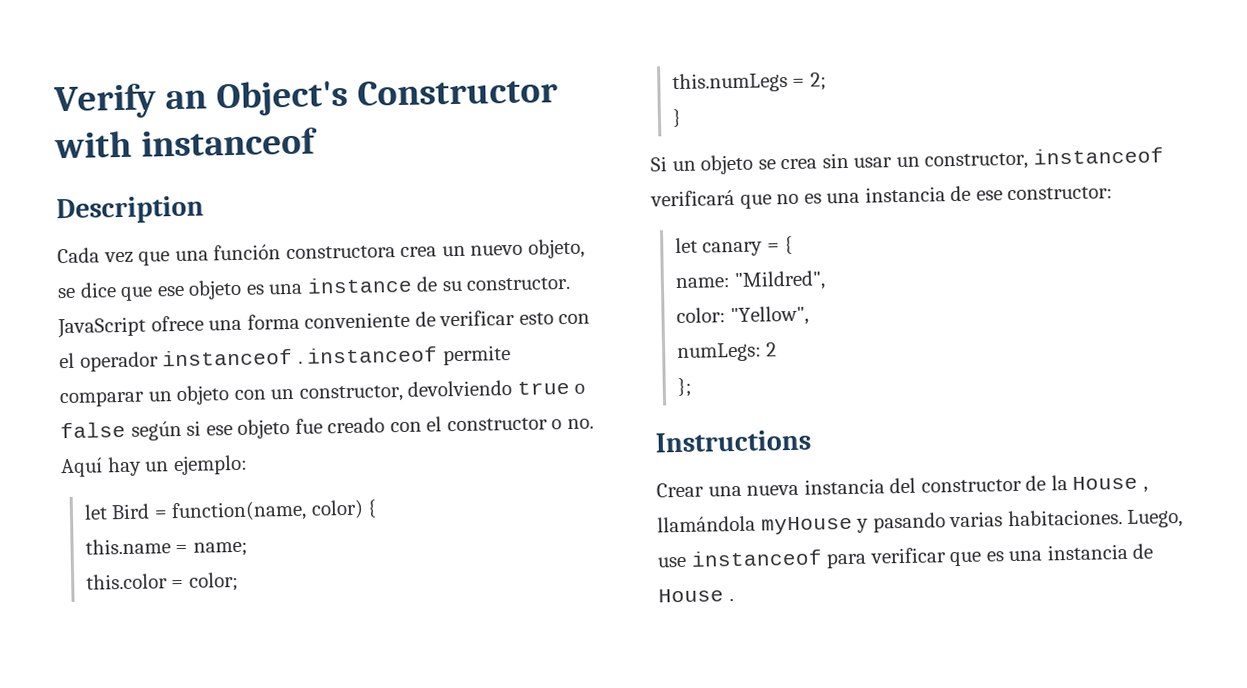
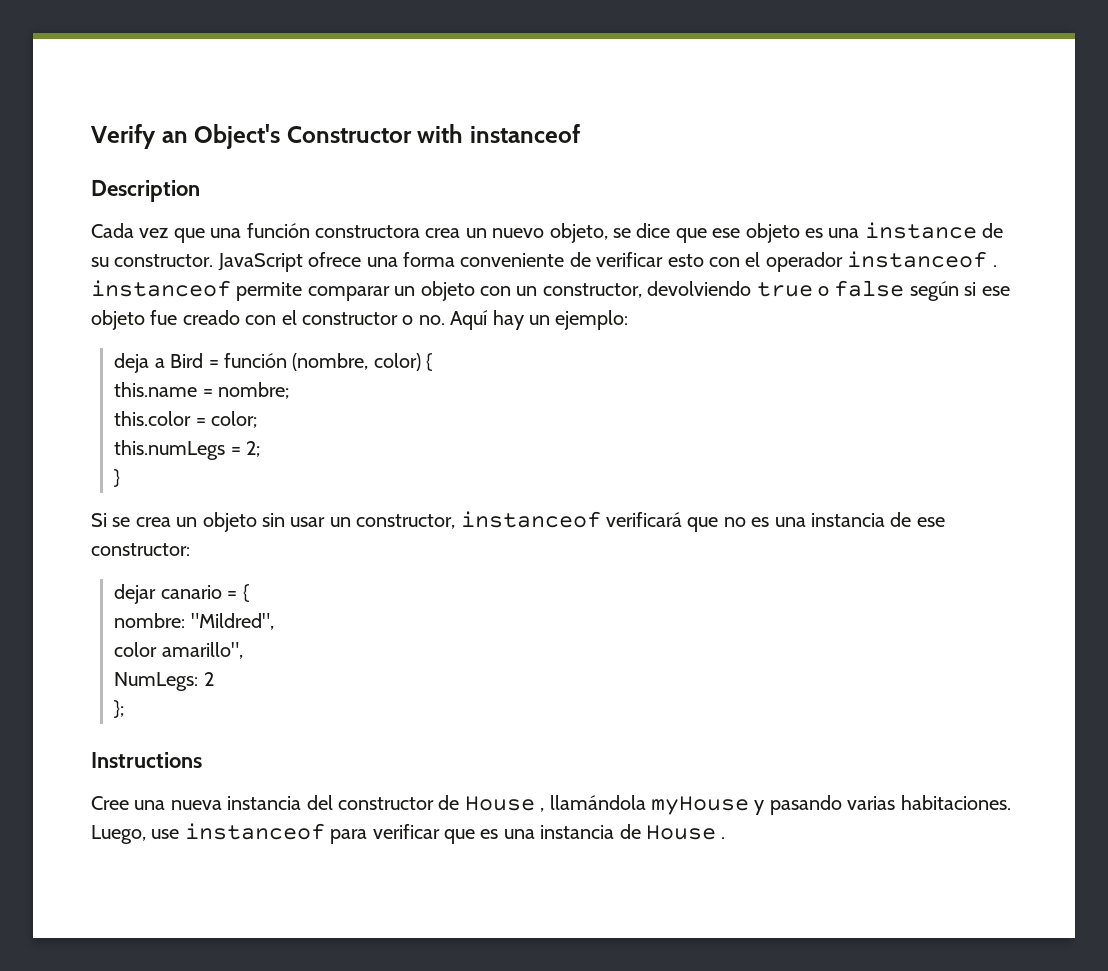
- let Bird = function(name, color) {
+ deja a Bird = función (nombre, color) {
- this.name = name;
+ this.name = nombre;
- Si un objeto se crea sin usar un constructor, instanceof verificará que no es una instancia de ese constructor:
+ Si se crea un objeto sin usar un constructor, instanceof verificará que no es una instancia de ese constructor:
- let canary = {
+ dejar canario = {
- name: "Mildred",
+ nombre: "Mildred",
- color: "Yellow",
- numLegs: 2
+ color amarillo",
+ NumLegs: 2
- Crear una nueva instancia del constructor de la House , llamándola myHouse y pasando varias habitaciones.
+ Cree una nueva instancia del constructor de House , llamándola myHouse y pasando varias habitaciones.

